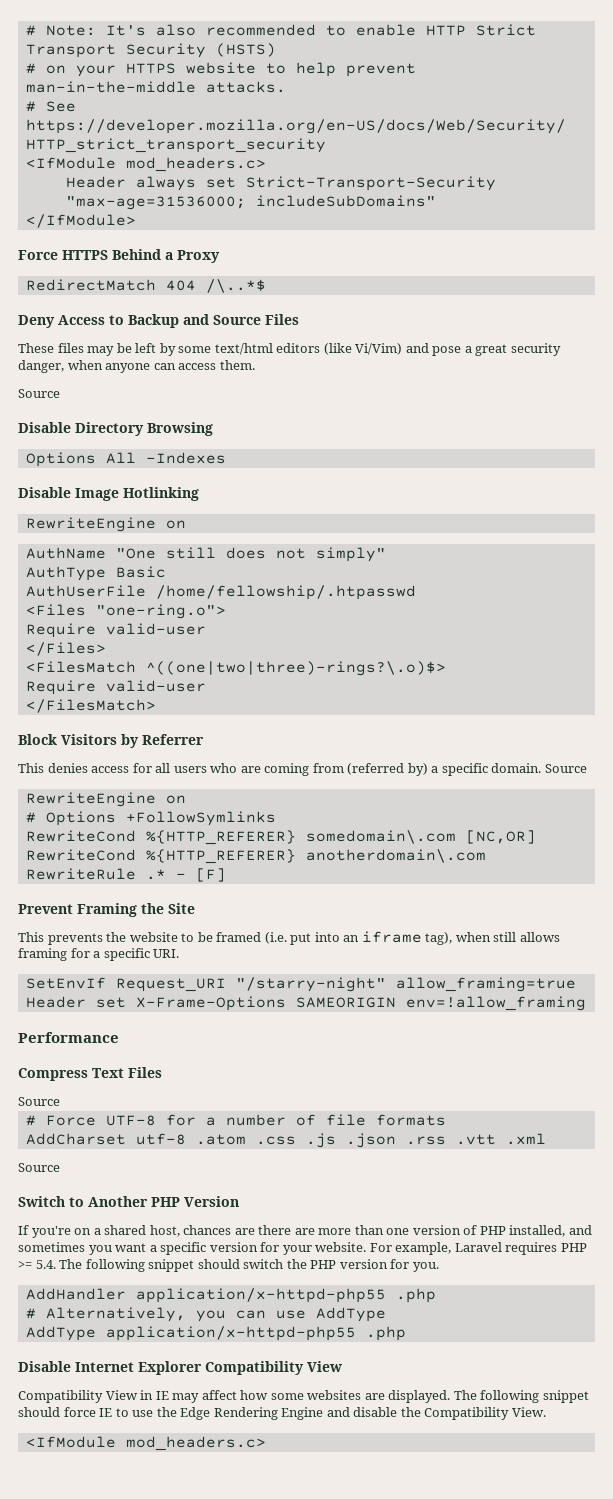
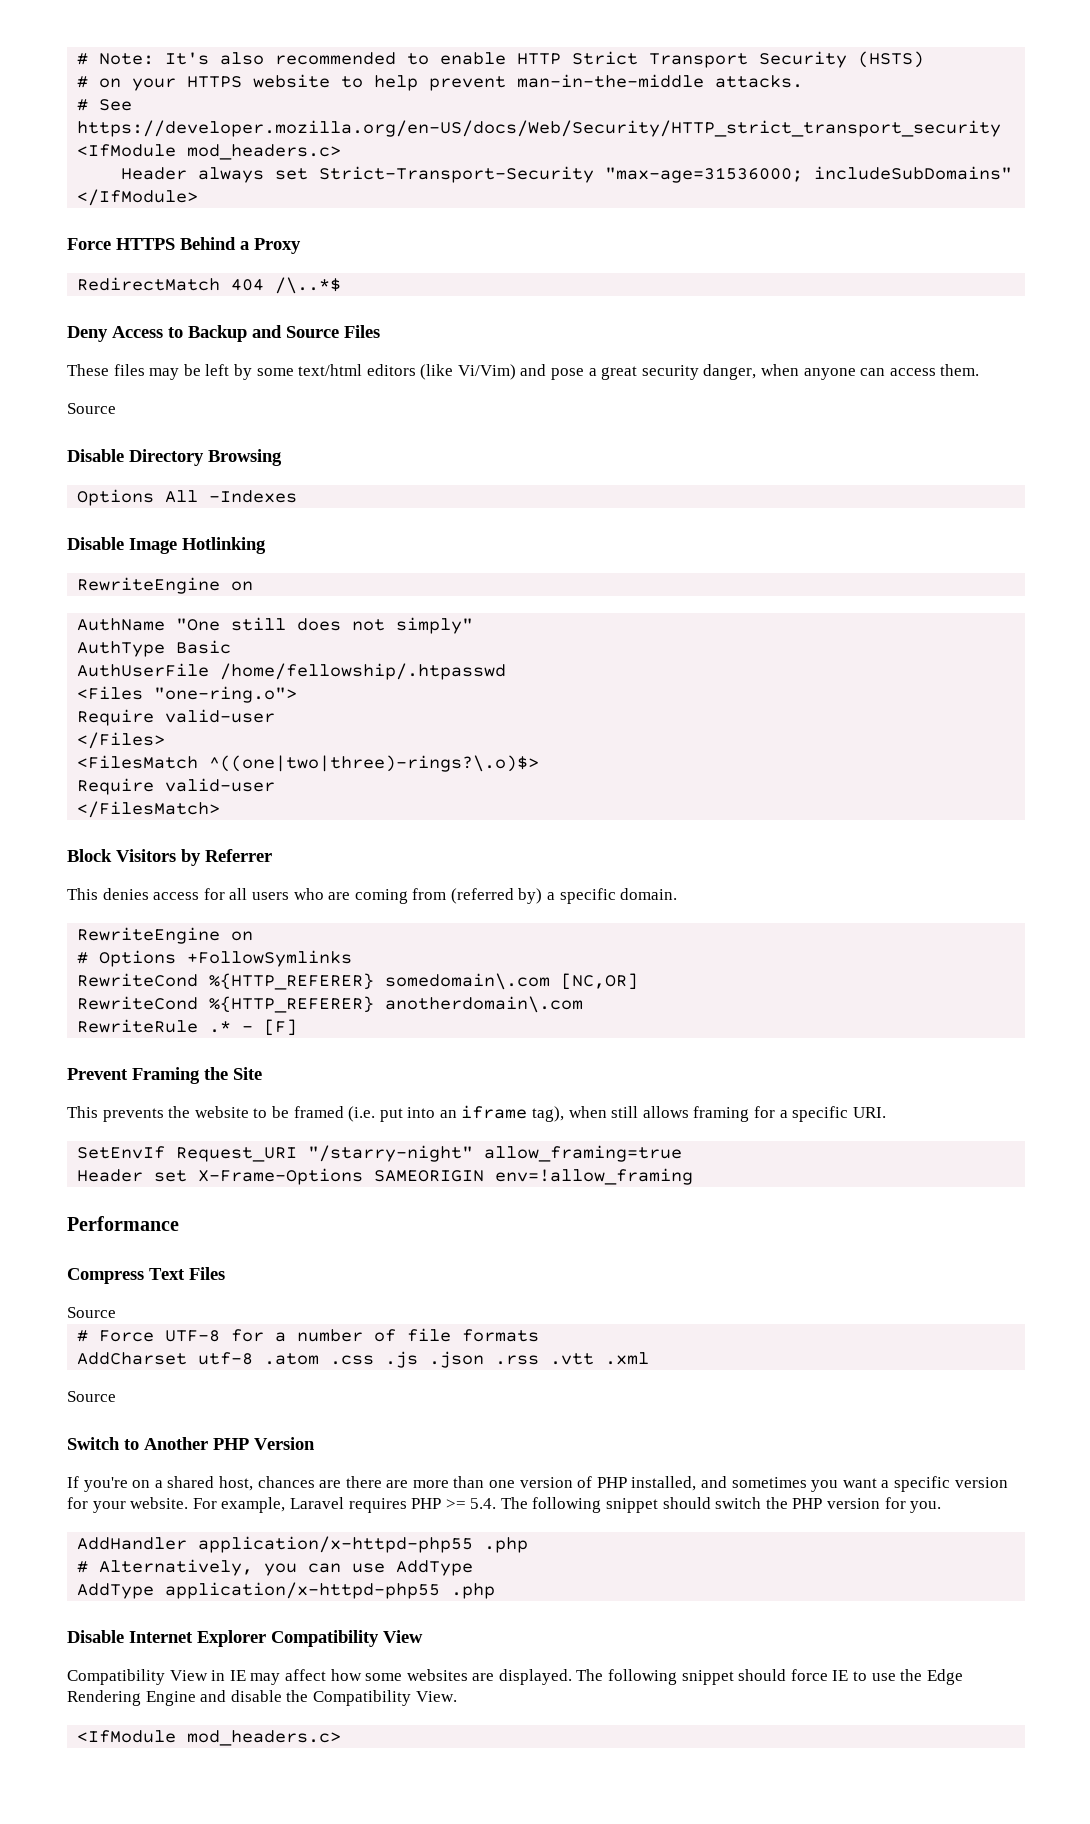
- This denies access for all users who are coming from (referred by) a specific domain. Source
+ This denies access for all users who are coming from (referred by) a specific domain.

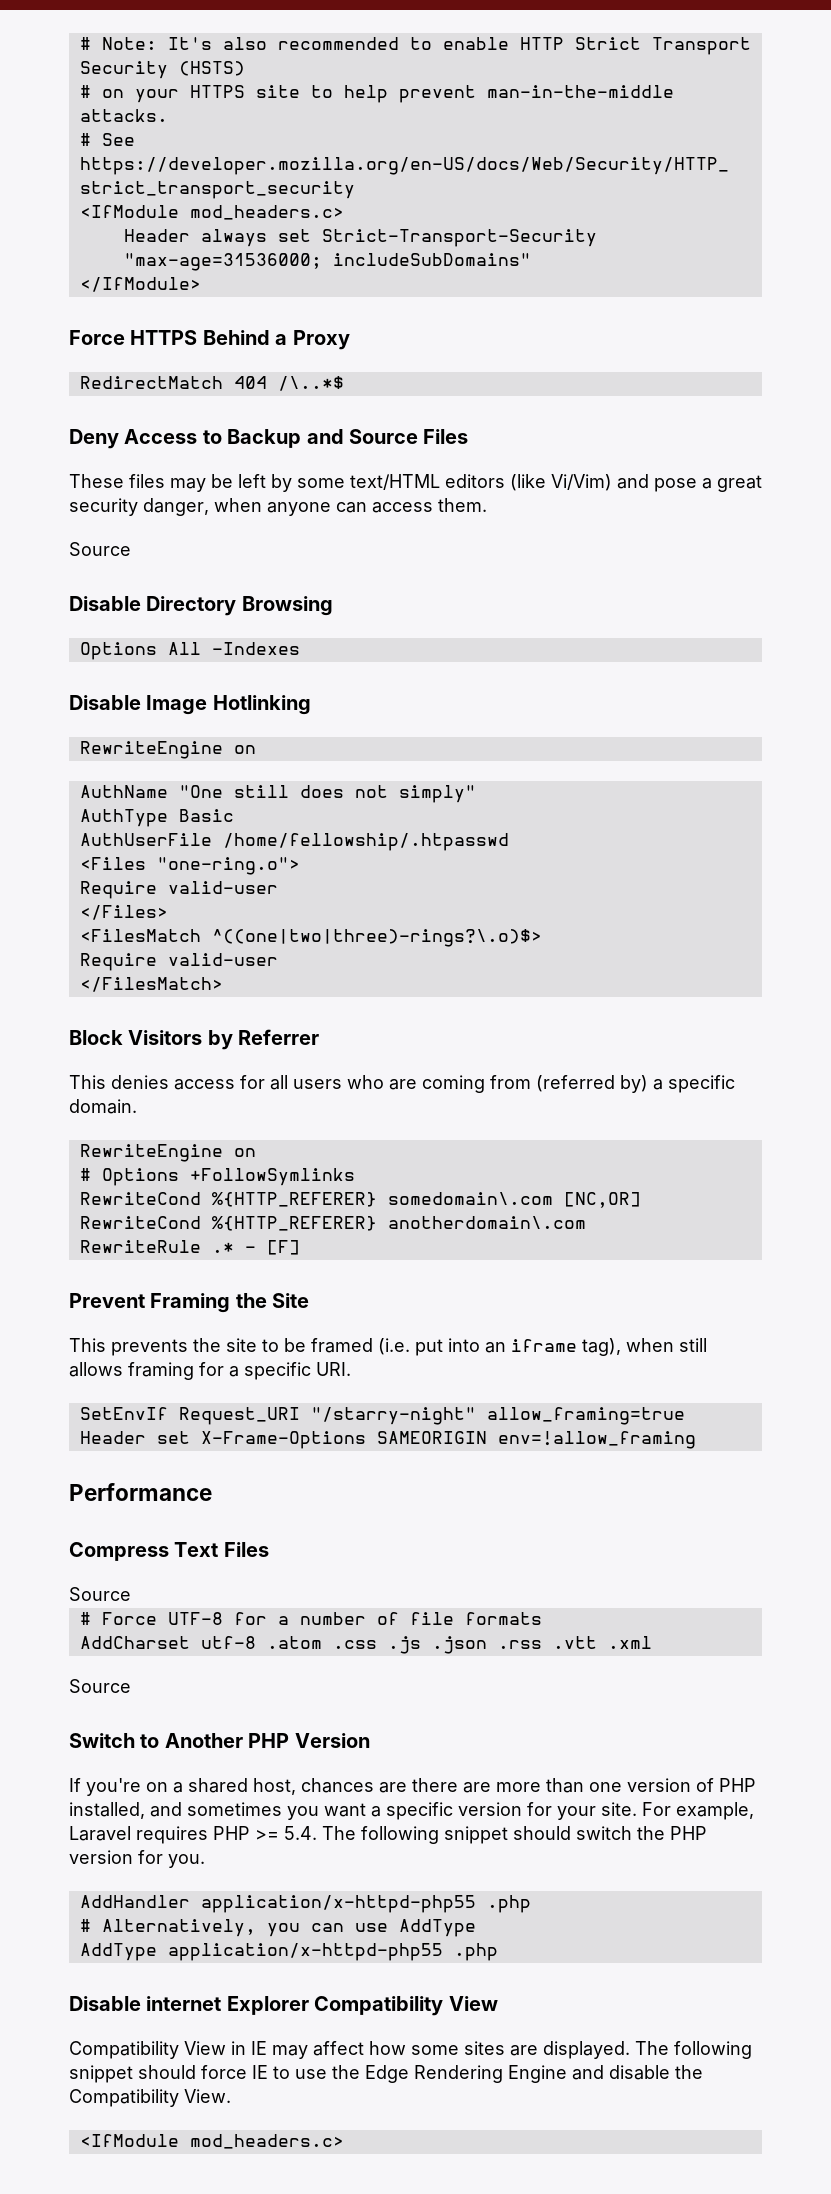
- # on your HTTPS website to help prevent man-in-the-middle attacks.
+ # on your HTTPS site to help prevent man-in-the-middle attacks.
- These files may be left by some text/html editors (like Vi/Vim) and pose a great security danger, when anyone can access them.
+ These files may be left by some text/HTML editors (like Vi/Vim) and pose a great security danger, when anyone can access them.
- This prevents the website to be framed (i.e. put into an iframe tag), when still allows framing for a specific URI.
+ This prevents the site to be framed (i.e. put into an iframe tag), when still allows framing for a specific URI.
- If you're on a shared host, chances are there are more than one version of PHP installed, and sometimes you want a specific version for your website.
+ If you're on a shared host, chances are there are more than one version of PHP installed, and sometimes you want a specific version for your site.
- Disable Internet Explorer Compatibility View
+ Disable internet Explorer Compatibility View
- Compatibility View in IE may affect how some websites are displayed.
+ Compatibility View in IE may affect how some sites are displayed.

